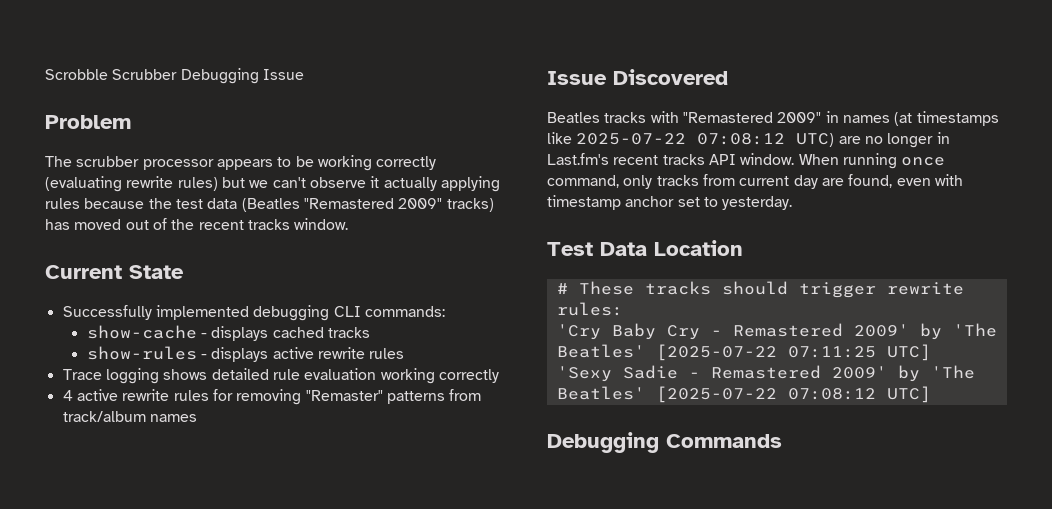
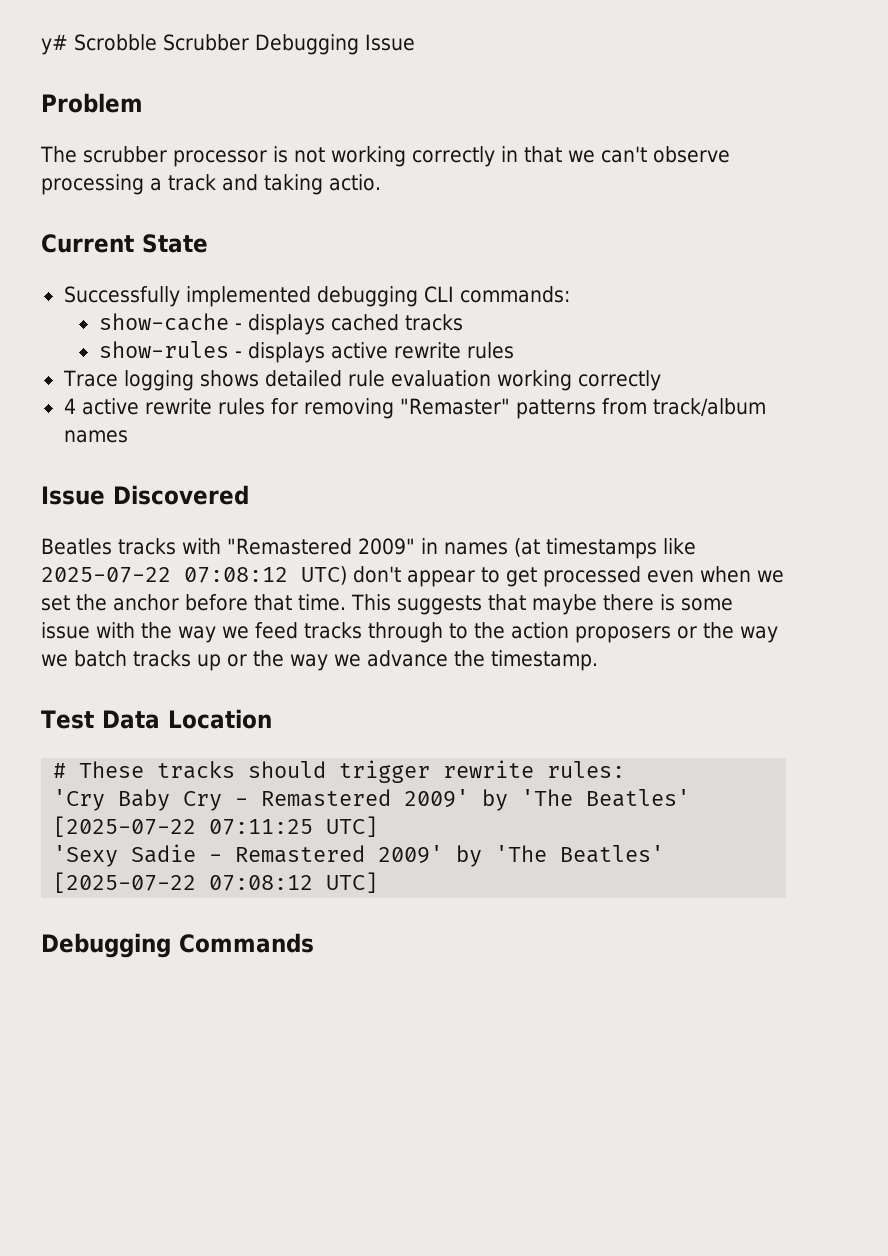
- Scrobble Scrubber Debugging Issue
+ y# Scrobble Scrubber Debugging Issue
- The scrubber processor appears to be working correctly (evaluating rewrite rules) but we can't observe it actually applying rules because the test data (Beatles "Remastered 2009" tracks) has moved out of the recent tracks window.
+ The scrubber processor is not working correctly in that we can't observe processing a track and taking actio.
- Beatles tracks with "Remastered 2009" in names (at timestamps like 2025-07-22 07:08:12 UTC) are no longer in Last.fm's recent tracks API window. When running once command, only tracks from current day are found, even with timestamp anchor set to yesterday.
+ Beatles tracks with "Remastered 2009" in names (at timestamps like 2025-07-22 07:08:12 UTC) don't appear to get processed even when we set the anchor before that time. This suggests that maybe there is some issue with the way we feed tracks through to the action proposers or the way we batch tracks up or the way we advance the timestamp.

